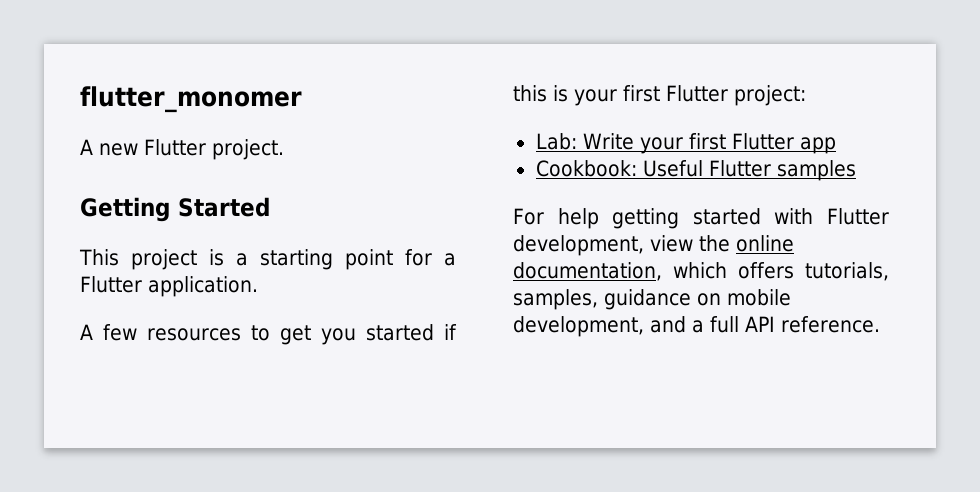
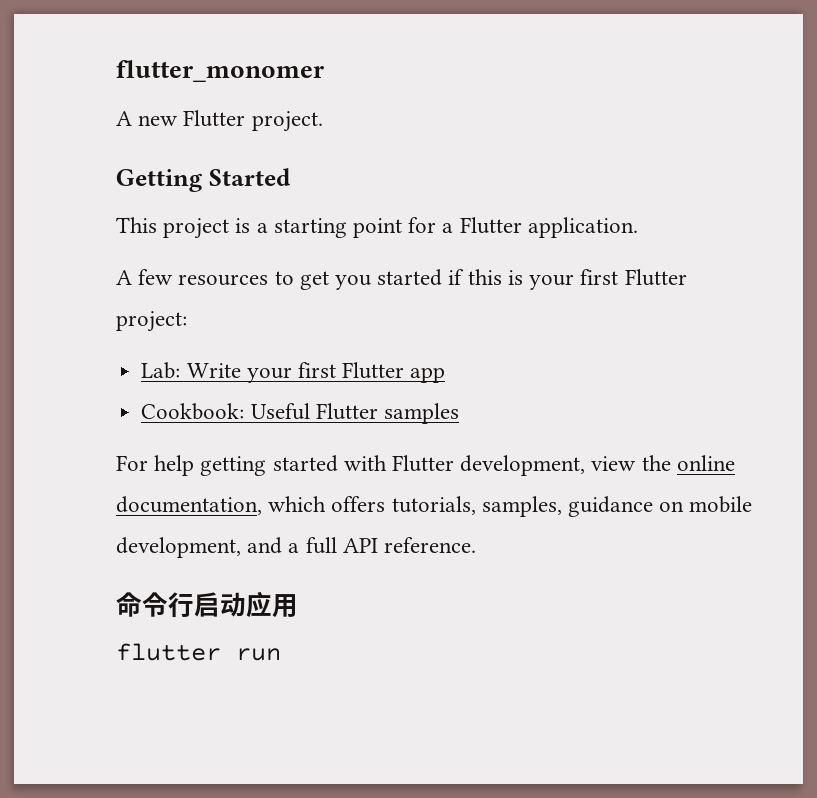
+ 命令行启动应用
+ flutter run

